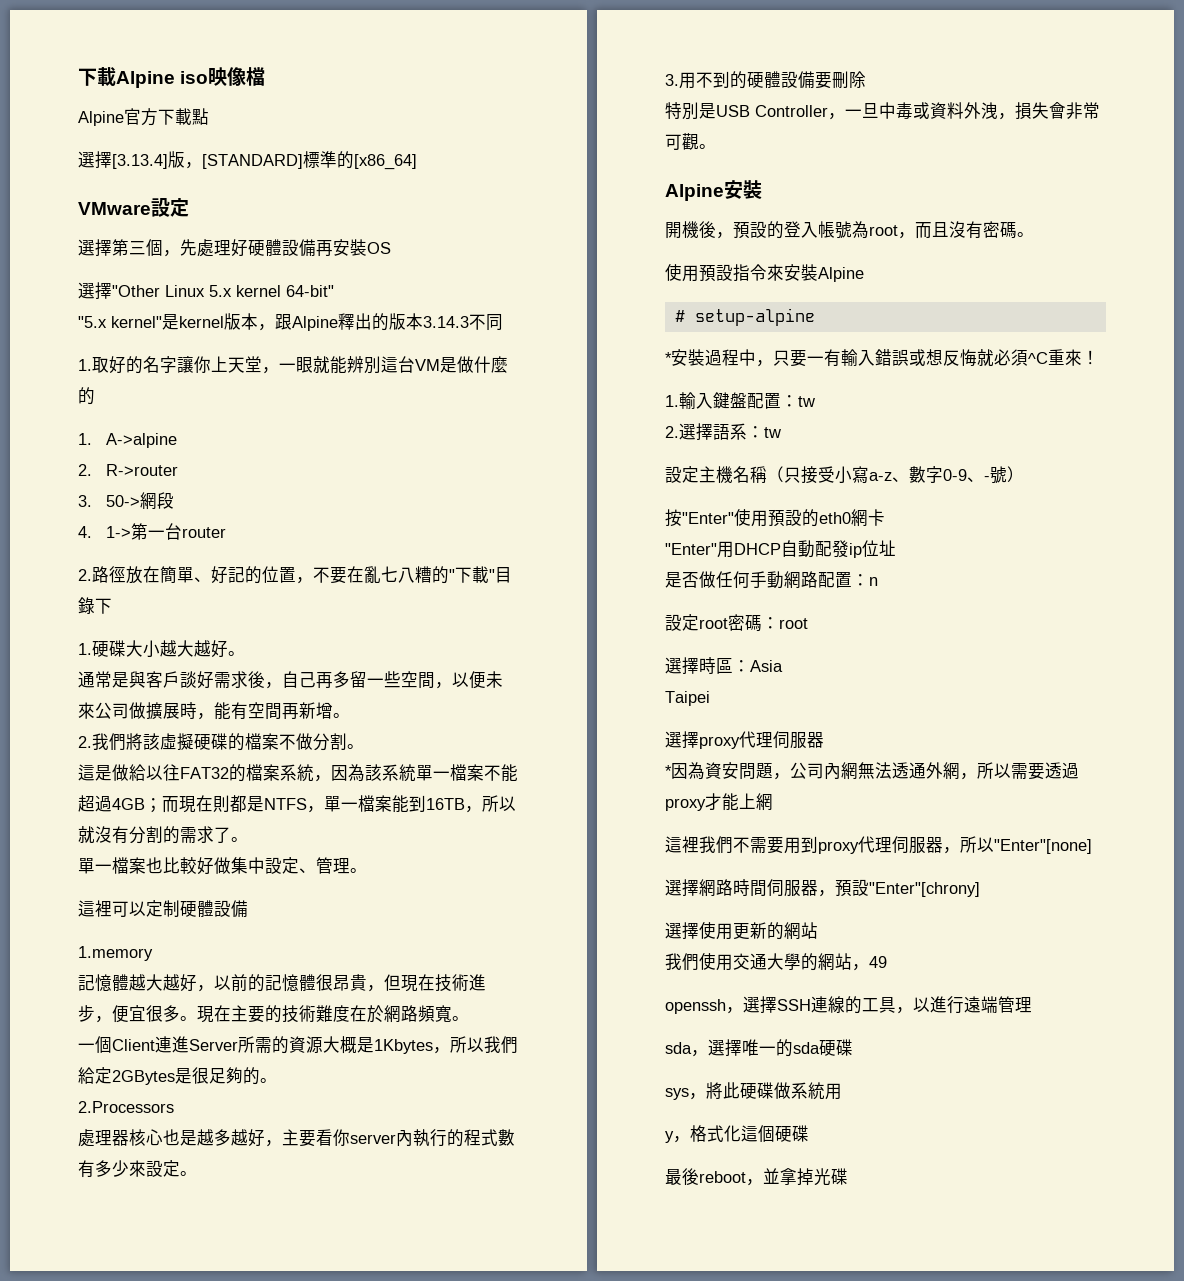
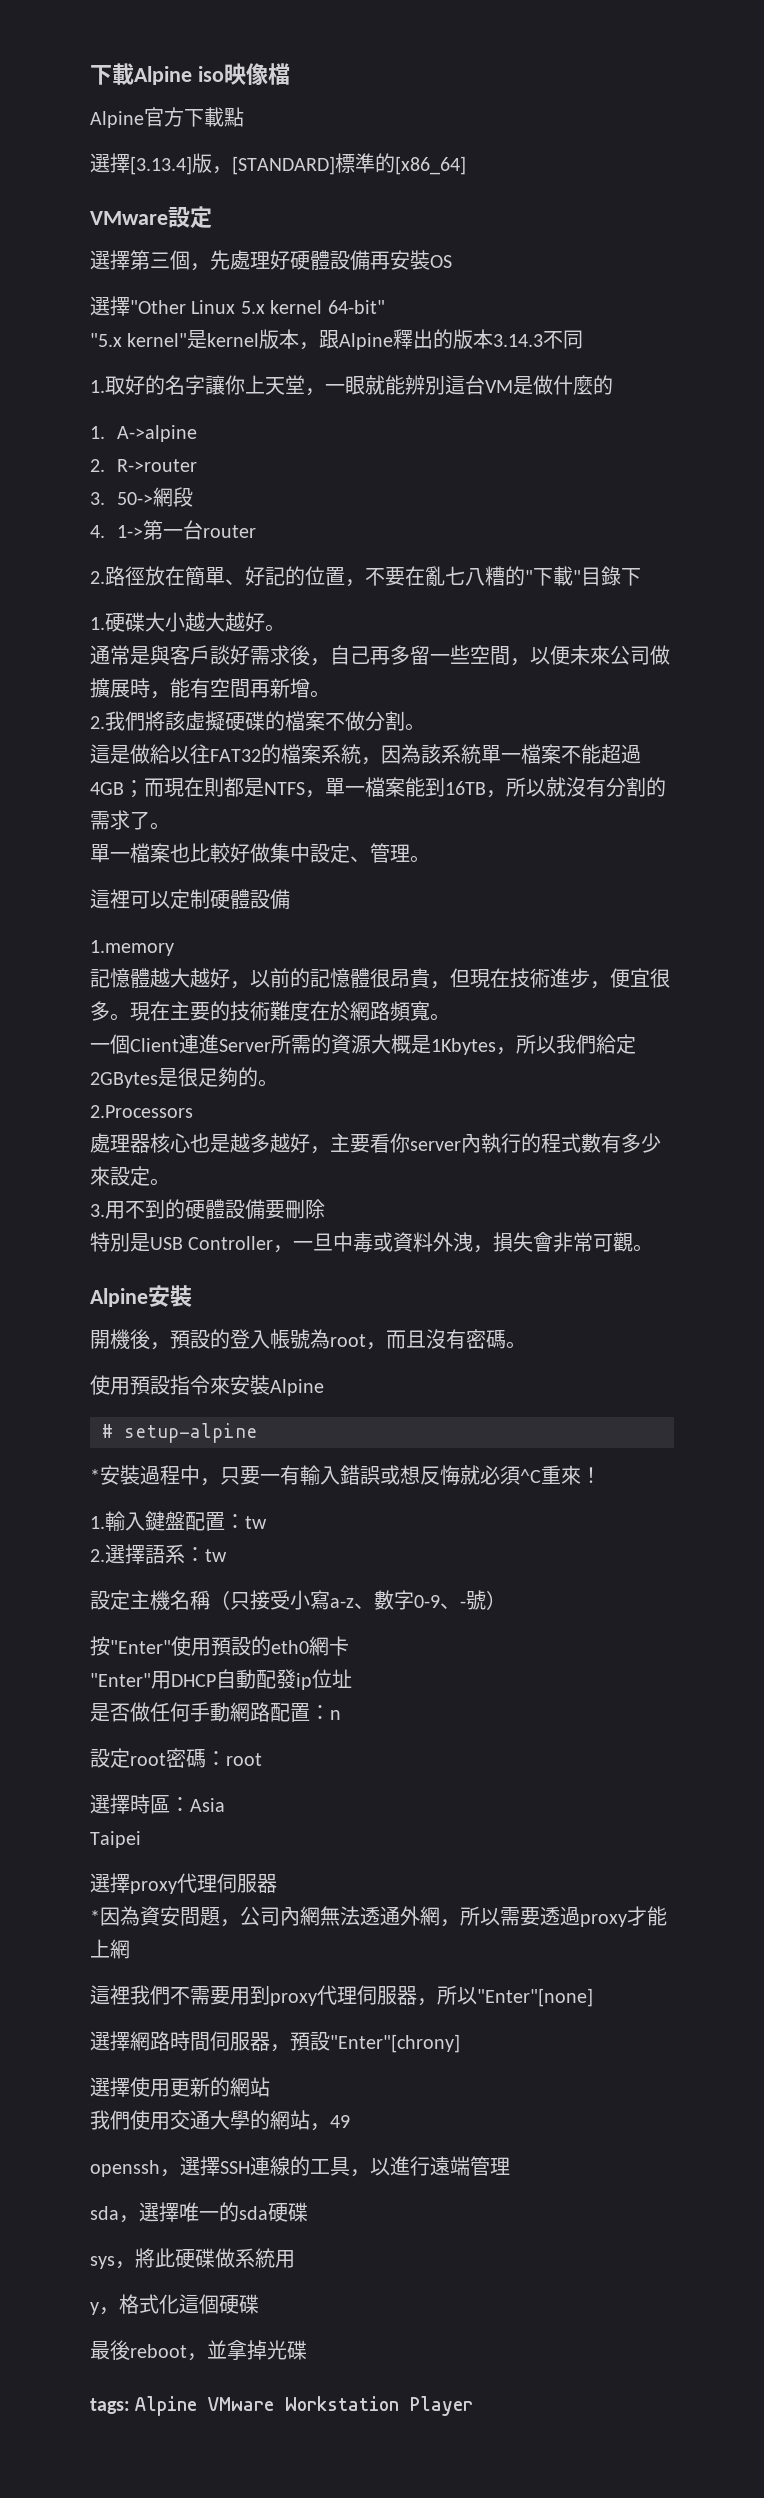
+ tags: Alpine VMware Workstation Player

